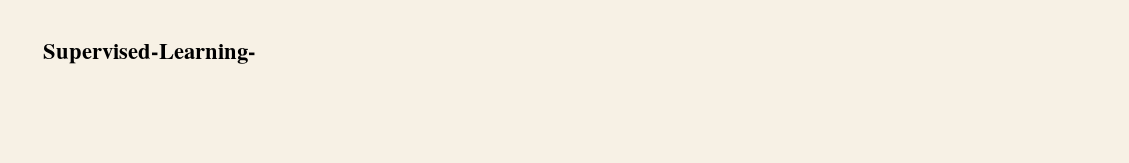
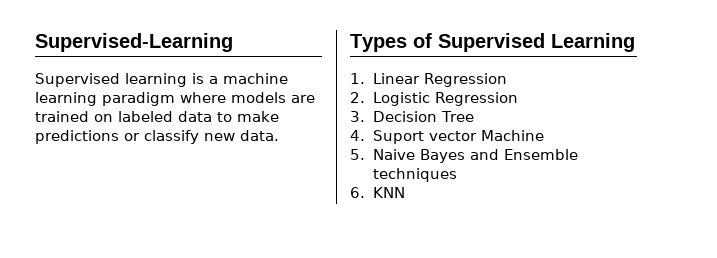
- Supervised-Learning-
+ Supervised-Learning
+ Supervised learning is a machine learning paradigm where models are trained on labeled data to make predictions or classify new data.
+ Types of Supervised Learning
+ 1. Linear Regression
+ 2. Logistic Regression
+ 3. Decision Tree
+ 4. Suport vector Machine
+ 5. Naive Bayes and Ensemble techniques
+ 6. KNN

